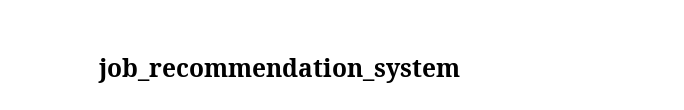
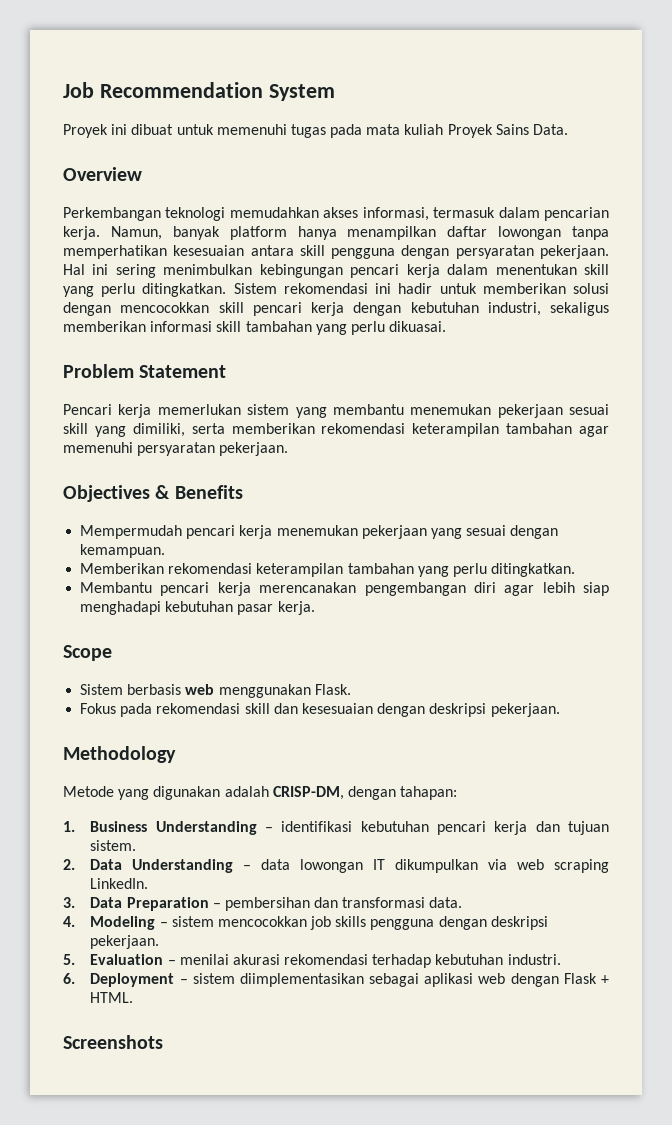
- job_recommendation_system
+ Job Recommendation System
+ Proyek ini dibuat untuk memenuhi tugas pada mata kuliah Proyek Sains Data.
+ Overview
+ Perkembangan teknologi memudahkan akses informasi, termasuk dalam pencarian kerja. Namun, banyak platform hanya menampilkan daftar lowongan tanpa memperhatikan kesesuaian antara skill pengguna dengan persyaratan pekerjaan. Hal ini sering menimbulkan kebingungan pencari kerja dalam menentukan skill yang perlu ditingkatkan. Sistem rekomendasi ini hadir untuk memberikan solusi dengan mencocokkan skill pencari kerja dengan kebutuhan industri, sekaligus memberikan informasi skill tambahan yang perlu dikuasai.
+ Problem Statement
+ Pencari kerja memerlukan sistem yang membantu menemukan pekerjaan sesuai skill yang dimiliki, serta memberikan rekomendasi keterampilan tambahan agar memenuhi persyaratan pekerjaan.
+ Objectives & Benefits
+ Mempermudah pencari kerja menemukan pekerjaan yang sesuai dengan kemampuan.
+ Memberikan rekomendasi keterampilan tambahan yang perlu ditingkatkan.
+ Membantu pencari kerja merencanakan pengembangan diri agar lebih siap menghadapi kebutuhan pasar kerja.
+ Scope
+ Sistem berbasis web menggunakan Flask.
+ Fokus pada rekomendasi skill dan kesesuaian dengan deskripsi pekerjaan.
+ Methodology
+ Metode yang digunakan adalah CRISP-DM, dengan tahapan:
+ 1. Business Understanding – identifikasi kebutuhan pencari kerja dan tujuan sistem.
+ 2. Data Understanding – data lowongan IT dikumpulkan via web scraping LinkedIn.
+ 3. Data Preparation – pembersihan dan transformasi data.
+ 4. Modeling – sistem mencocokkan job skills pengguna dengan deskripsi pekerjaan.
+ 5. Evaluation – menilai akurasi rekomendasi terhadap kebutuhan industri.
+ 6. Deployment – sistem diimplementasikan sebagai aplikasi web dengan Flask + HTML.
+ Screenshots

